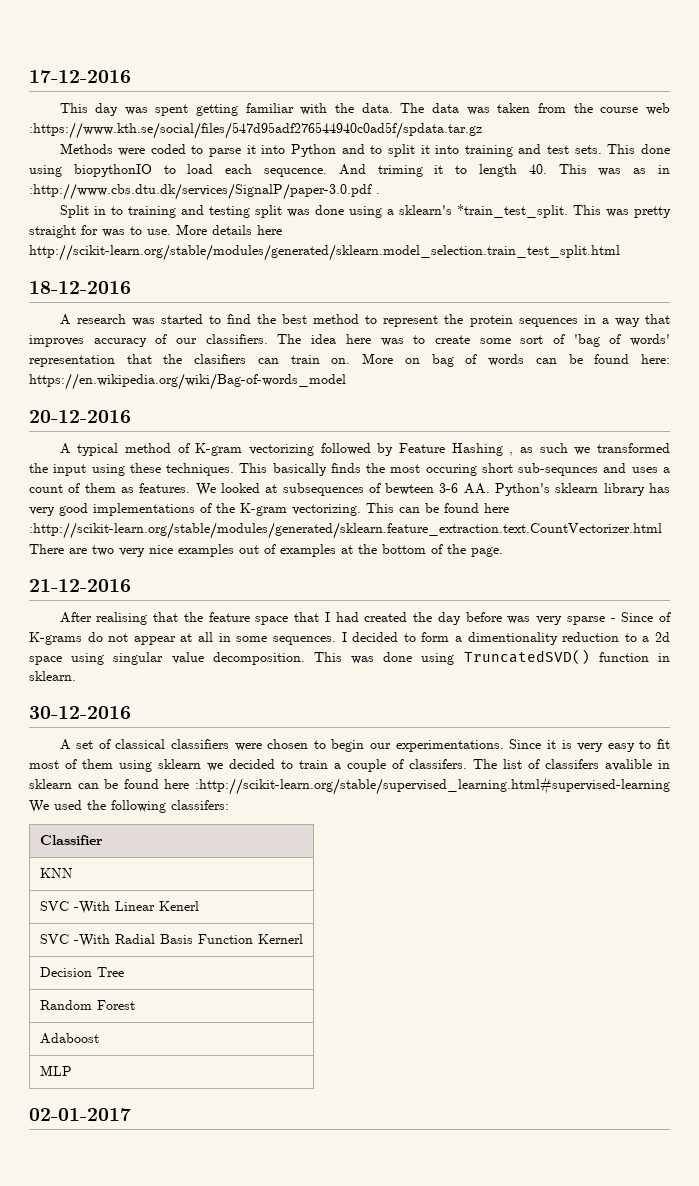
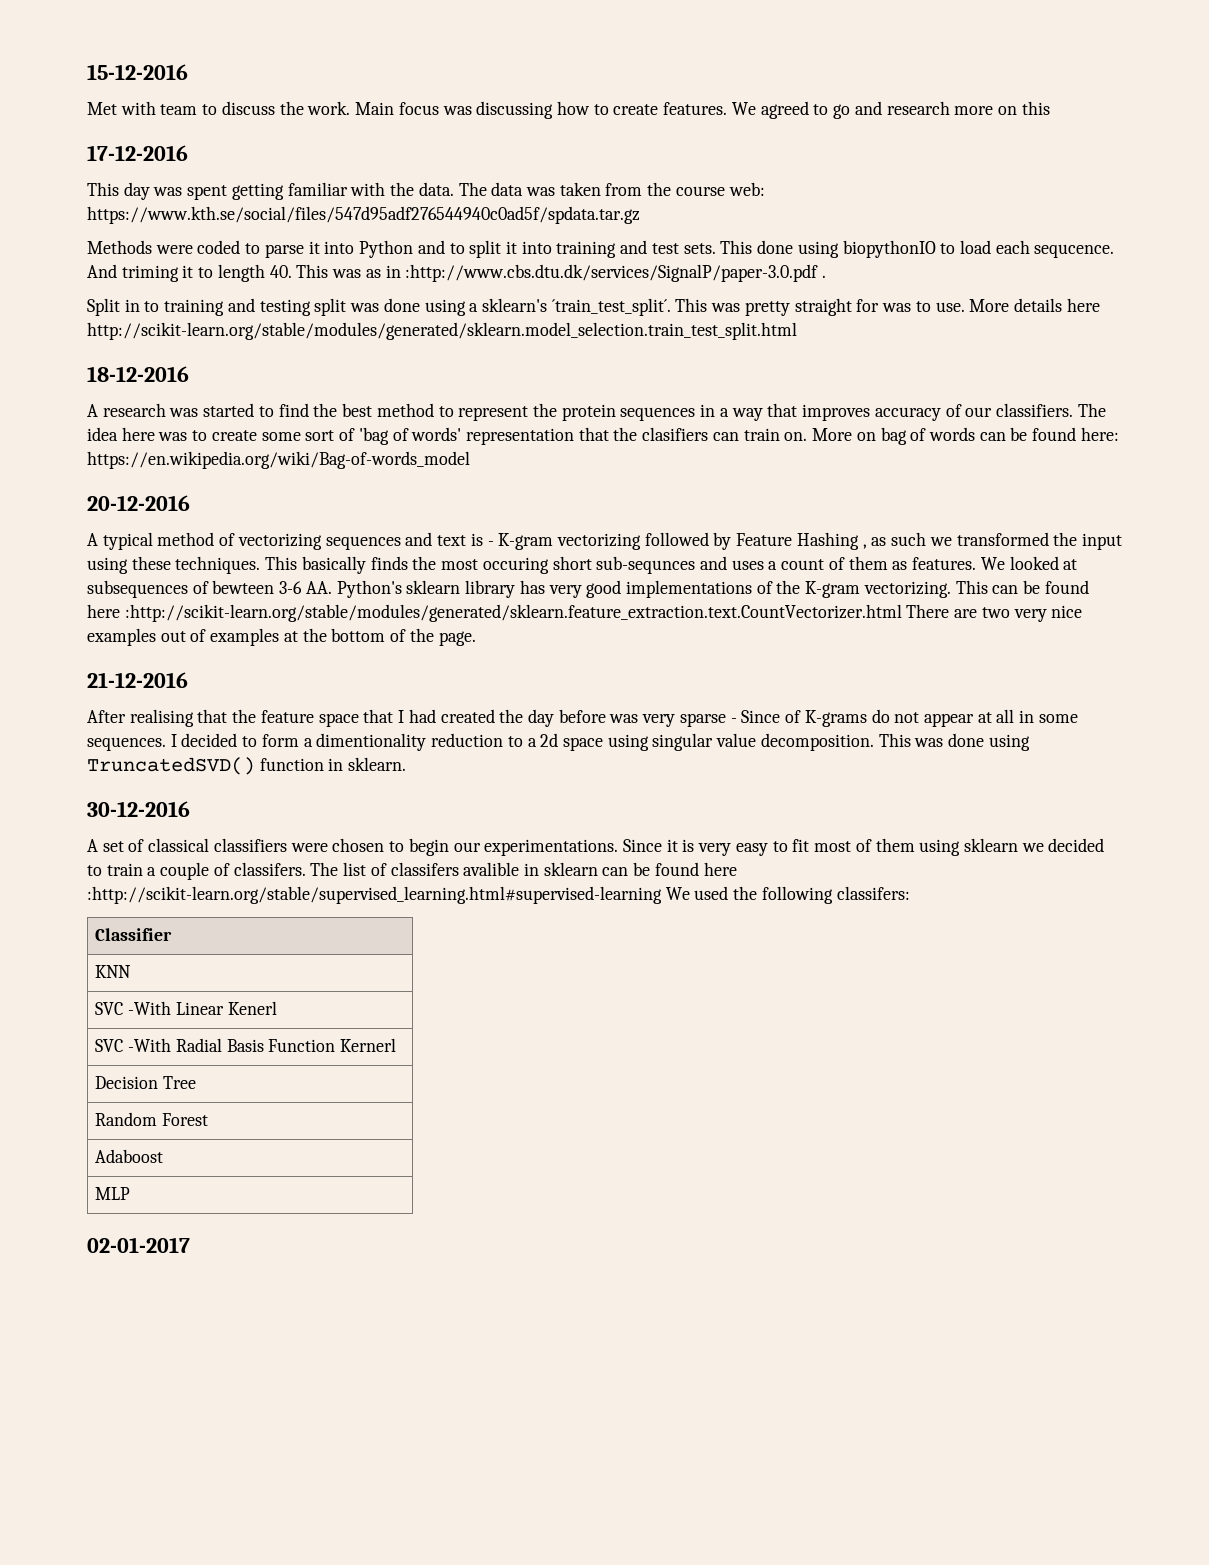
+ 15-12-2016
+ Met with team to discuss the work. Main focus was discussing how to create features. We agreed to go and research more on this
- The data was taken from the course web :https://www.kth.se/social/files/547d95adf276544940c0ad5f/spdata.tar.gz
+ The data was taken from the course web: https://www.kth.se/social/files/547d95adf276544940c0ad5f/spdata.tar.gz
- Split in to training and testing split was done using a sklearn's *train_test_split.
+ Split in to training and testing split was done using a sklearn's ´train_test_split´.
- A typical method of K-gram vectorizing followed by Feature Hashing , as such we transformed the input using these techniques.
+ A typical method of vectorizing sequences and text is - K-gram vectorizing followed by Feature Hashing , as such we transformed the input using these techniques.

